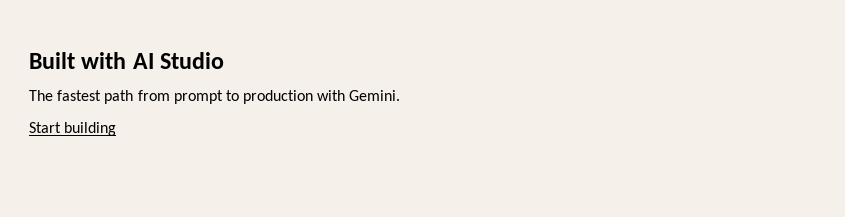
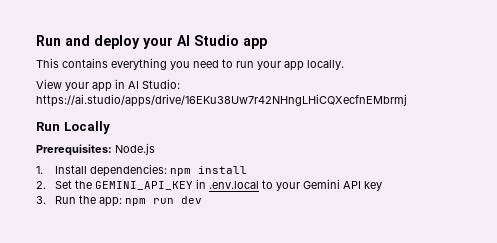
- Built with AI Studio
- The fastest path from prompt to production with Gemini.
- Start building
+ Run and deploy your AI Studio app
+ This contains everything you need to run your app locally.
+ View your app in AI Studio: https://ai.studio/apps/drive/16EKu38Uw7r42NHngLHiCQXecfnEMbrmj
+ Run Locally
+ Prerequisites: Node.js
+ 1. Install dependencies: npm install
+ 2. Set the GEMINI_API_KEY in .env.local to your Gemini API key
+ 3. Run the app: npm run dev

